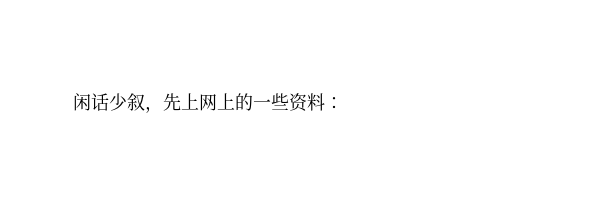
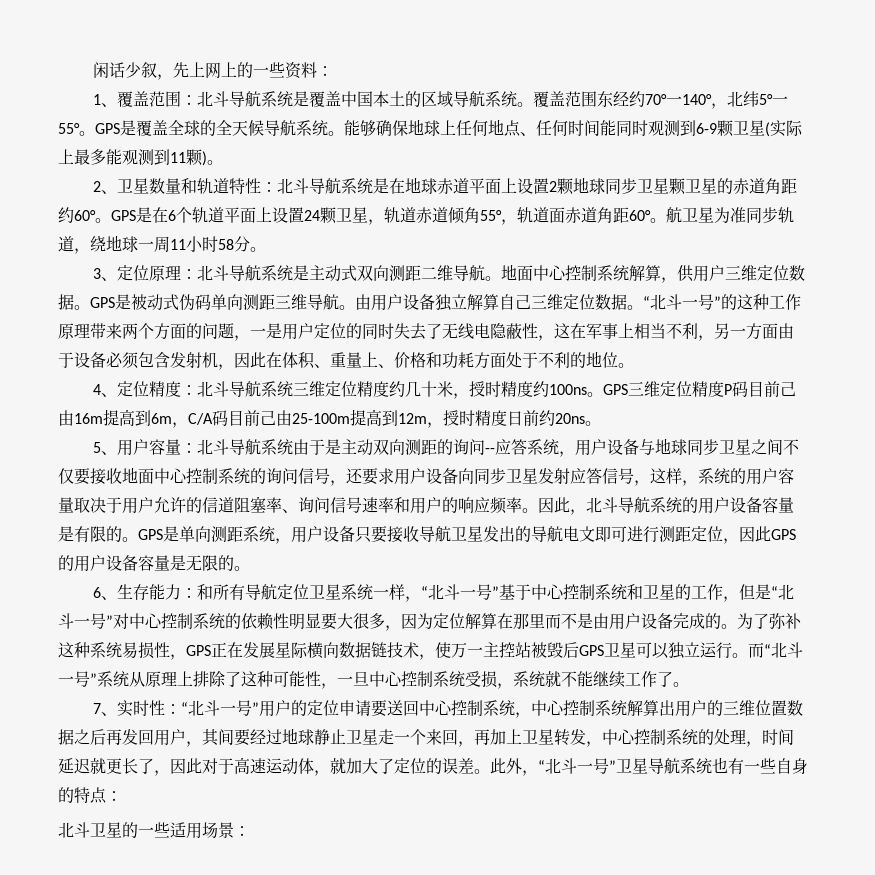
+ 1、覆盖范围：北斗导航系统是覆盖中国本土的区域导航系统。覆盖范围东经约70°一140°，北纬5°一55°。GPS是覆盖全球的全天候导航系统。能够确保地球上任何地点、任何时间能同时观测到6-9颗卫星(实际上最多能观测到11颗)。
+ 2、卫星数量和轨道特性：北斗导航系统是在地球赤道平面上设置2颗地球同步卫星颗卫星的赤道角距约60°。GPS是在6个轨道平面上设置24颗卫星，轨道赤道倾角55°，轨道面赤道角距60°。航卫星为准同步轨道，绕地球一周11小时58分。
+ 3、定位原理：北斗导航系统是主动式双向测距二维导航。地面中心控制系统解算，供用户三维定位数据。GPS是被动式伪码单向测距三维导航。由用户设备独立解算自己三维定位数据。“北斗一号”的这种工作原理带来两个方面的问题，一是用户定位的同时失去了无线电隐蔽性，这在军事上相当不利，另一方面由于设备必须包含发射机，因此在体积、重量上、价格和功耗方面处于不利的地位。
+ 4、定位精度：北斗导航系统三维定位精度约几十米，授时精度约100ns。GPS三维定位精度P码目前己由16m提高到6m，C/A码目前己由25-100m提高到12m，授时精度日前约20ns。
+ 5、用户容量：北斗导航系统由于是主动双向测距的询问--应答系统，用户设备与地球同步卫星之间不仅要接收地面中心控制系统的询问信号，还要求用户设备向同步卫星发射应答信号，这样，系统的用户容量取决于用户允许的信道阻塞率、询问信号速率和用户的响应频率。因此，北斗导航系统的用户设备容量是有限的。GPS是单向测距系统，用户设备只要接收导航卫星发出的导航电文即可进行测距定位，因此GPS的用户设备容量是无限的。
+ 6、生存能力：和所有导航定位卫星系统一样，“北斗一号”基于中心控制系统和卫星的工作，但是“北斗一号”对中心控制系统的依赖性明显要大很多，因为定位解算在那里而不是由用户设备完成的。为了弥补这种系统易损性，GPS正在发展星际横向数据链技术，使万一主控站被毁后GPS卫星可以独立运行。而“北斗一号”系统从原理上排除了这种可能性，一旦中心控制系统受损，系统就不能继续工作了。
+ 7、实时性：“北斗一号”用户的定位申请要送回中心控制系统，中心控制系统解算出用户的三维位置数据之后再发回用户，其间要经过地球静止卫星走一个来回，再加上卫星转发，中心控制系统的处理，时间延迟就更长了，因此对于高速运动体，就加大了定位的误差。此外，“北斗一号”卫星导航系统也有一些自身的特点：
+ 北斗卫星的一些适用场景：

